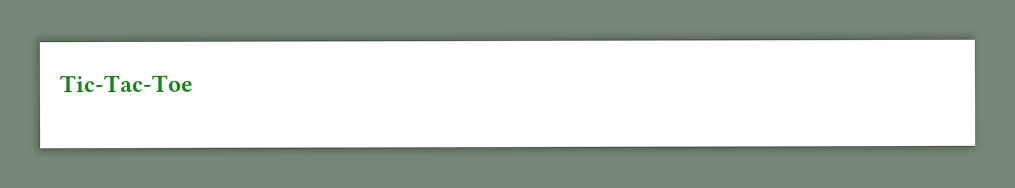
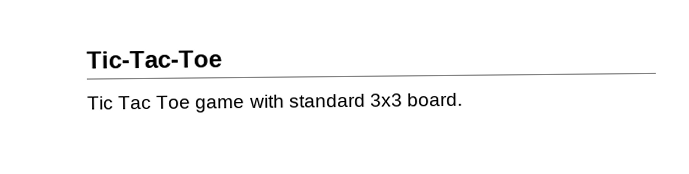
+ Tic Tac Toe game with standard 3x3 board.

